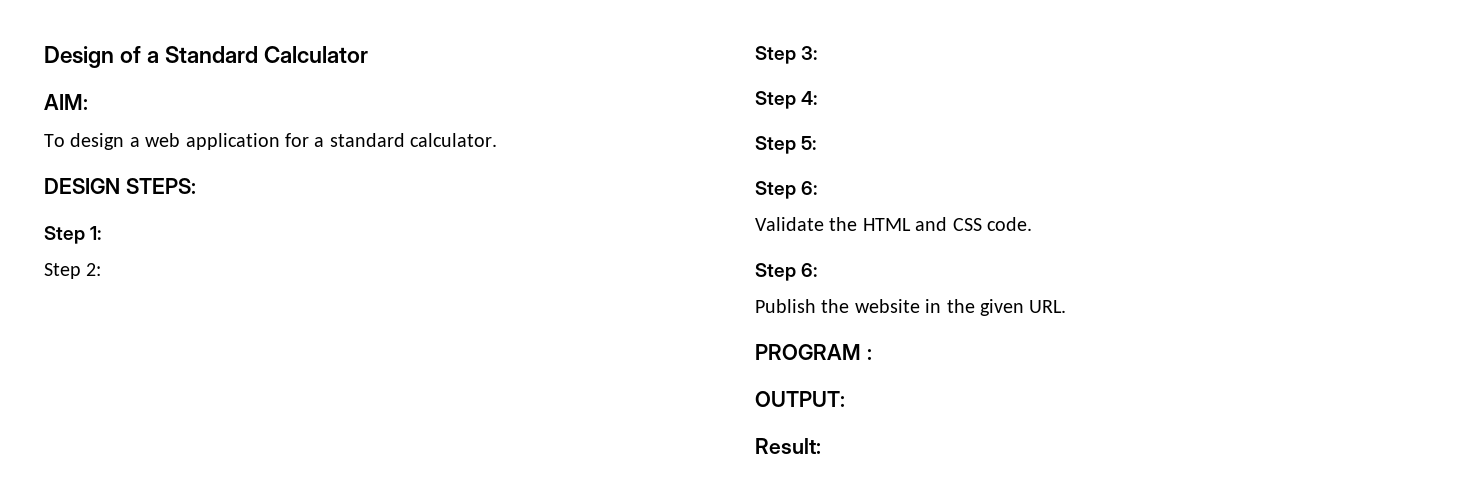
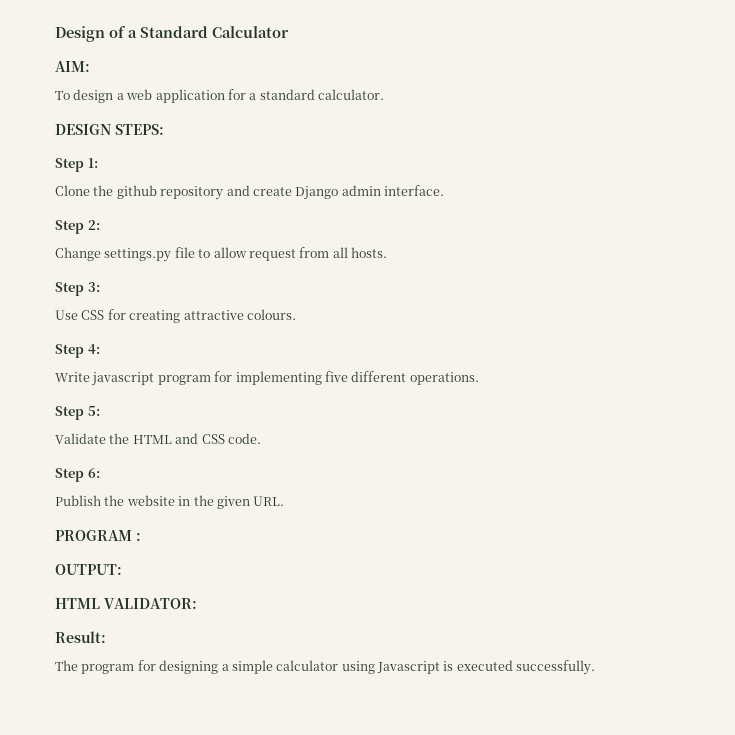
+ Clone the github repository and create Django admin interface.
  Step 2:
+ Change settings.py file to allow request from all hosts.
  Step 3:
+ Use CSS for creating attractive colours.
  Step 4:
+ Write javascript program for implementing five different operations.
  Step 5:
- Step 6:
+ HTML VALIDATOR:
+ The program for designing a simple calculator using Javascript is executed successfully.

